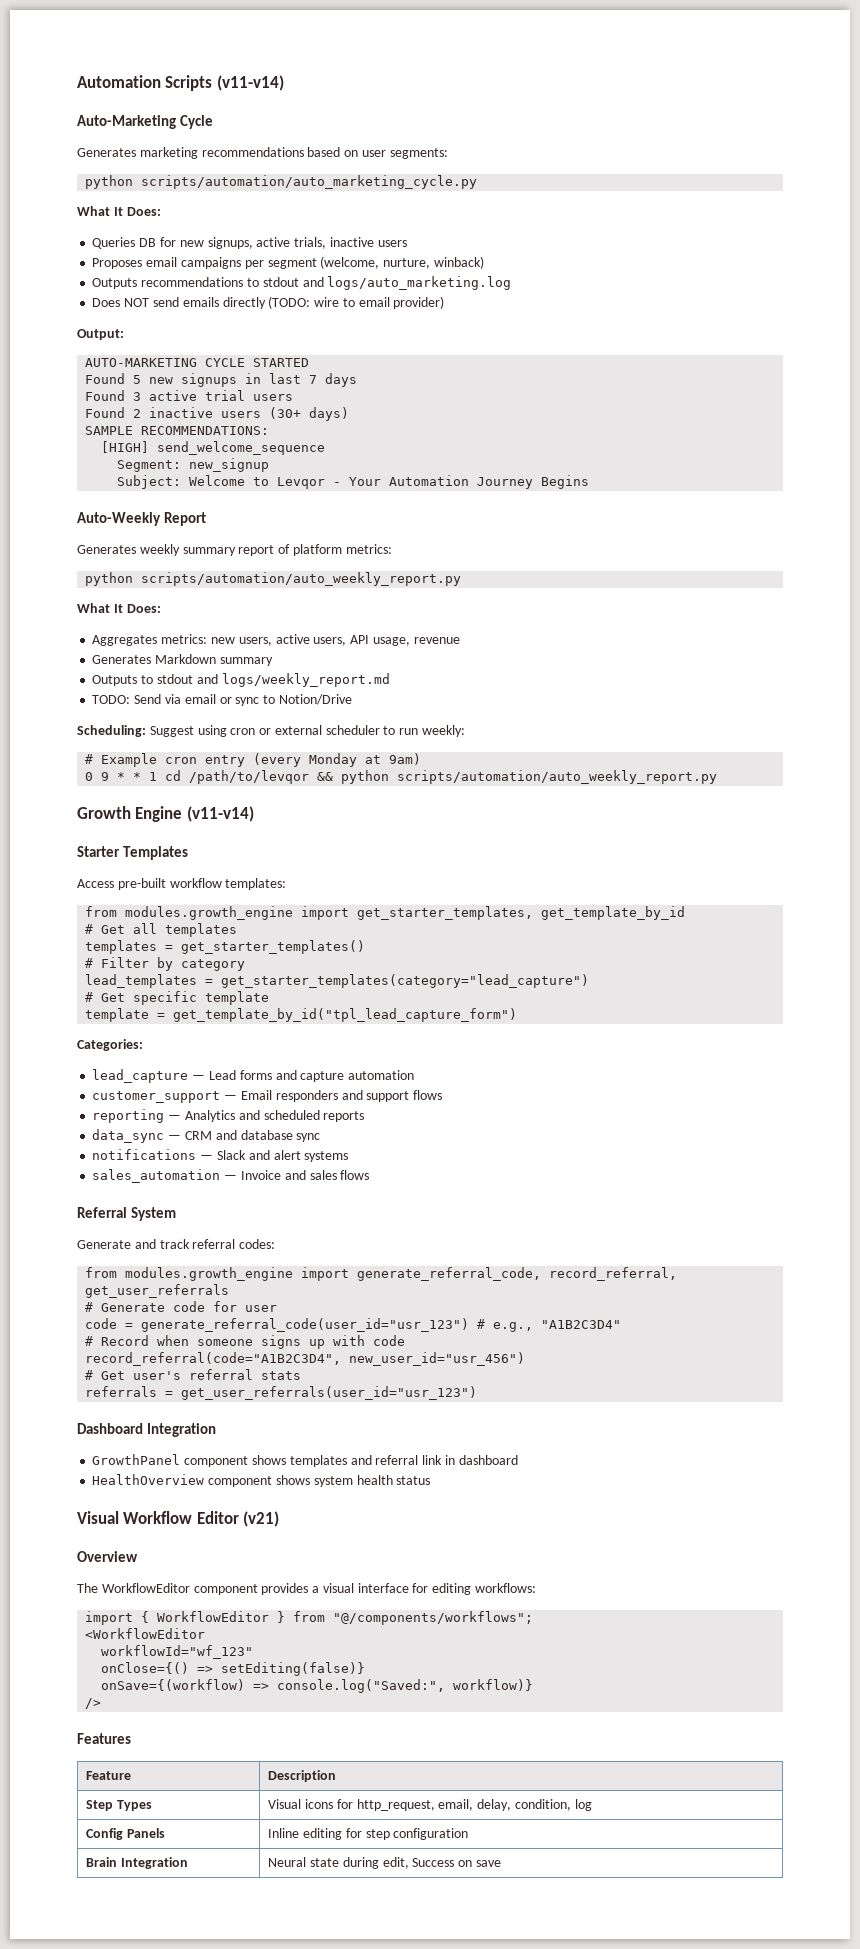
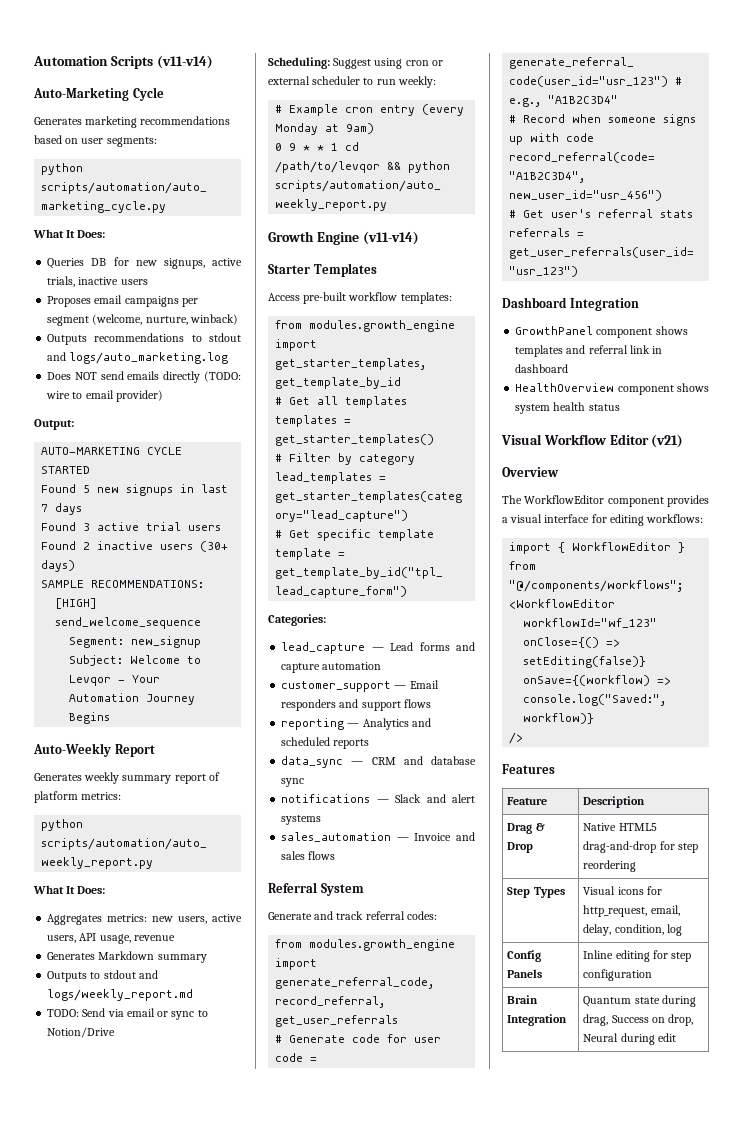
+ Drag & Drop | Native HTML5 drag-and-drop for step reordering
- Brain Integration | Neural state during edit, Success on save
+ Brain Integration | Quantum state during drag, Success on drop, Neural during edit

